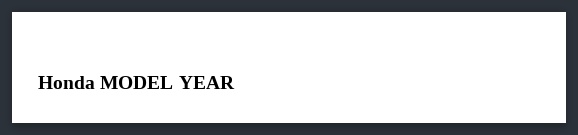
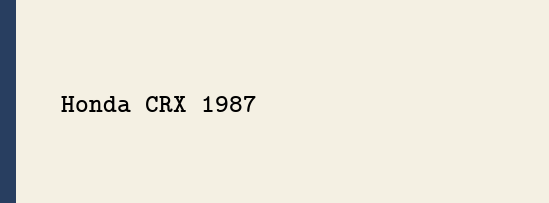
- Honda MODEL YEAR
+ Honda CRX 1987

